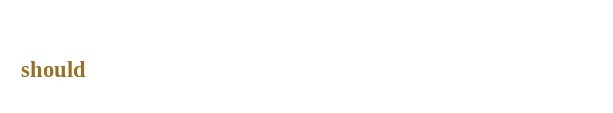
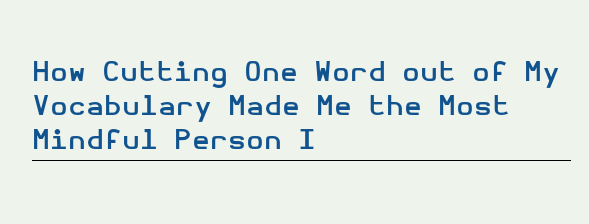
- should
+ How Cutting One Word out of My Vocabulary Made Me the Most Mindful Person I

